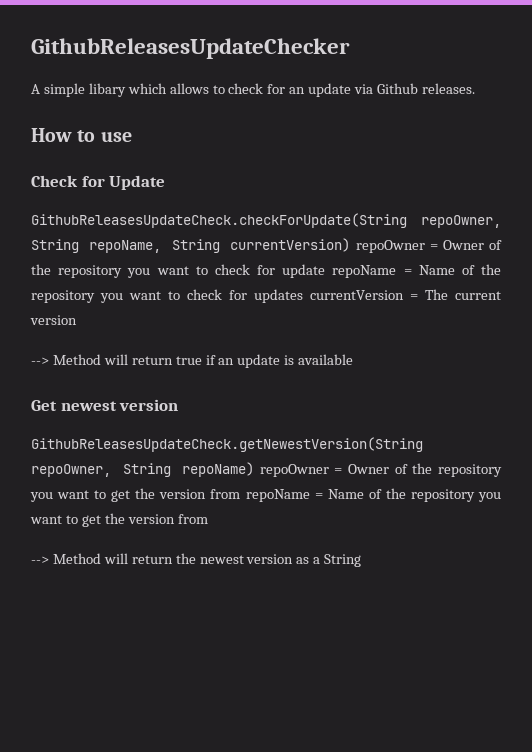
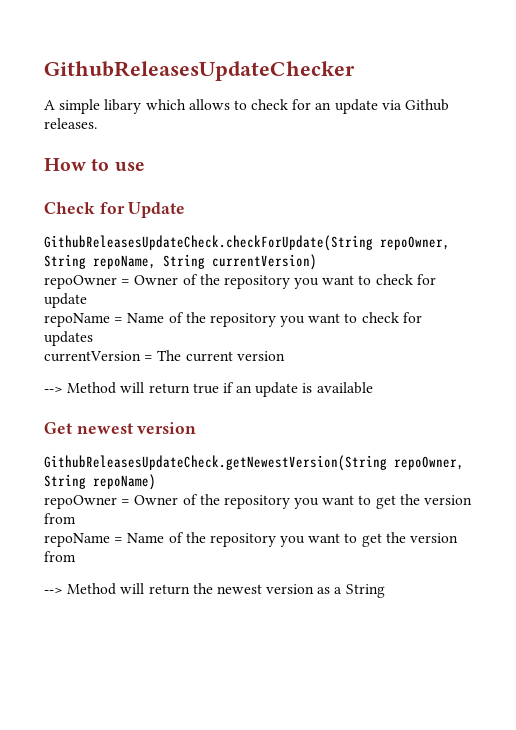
- GithubReleasesUpdateCheck.checkForUpdate(String repoOwner, String repoName, String currentVersion) repoOwner = Owner of the repository you want to check for update repoName = Name of the repository you want to check for updates currentVersion = The current version
+ GithubReleasesUpdateCheck.checkForUpdate(String repoOwner, String repoName, String currentVersion)
+ repoOwner = Owner of the repository you want to check for update
+ repoName = Name of the repository you want to check for updates
+ currentVersion = The current version
- GithubReleasesUpdateCheck.getNewestVersion(String repoOwner, String repoName) repoOwner = Owner of the repository you want to get the version from repoName = Name of the repository you want to get the version from
+ GithubReleasesUpdateCheck.getNewestVersion(String repoOwner, String repoName)
+ repoOwner = Owner of the repository you want to get the version from
+ repoName = Name of the repository you want to get the version from

